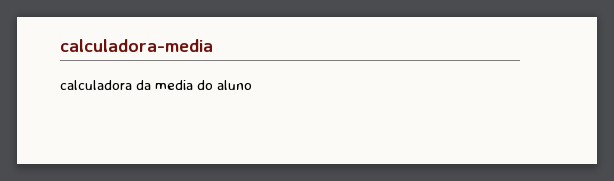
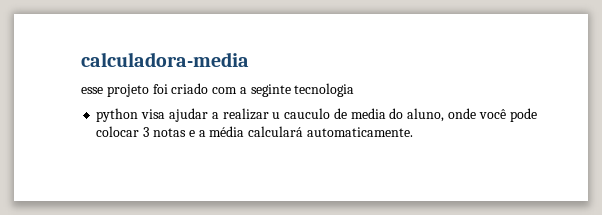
- calculadora da media do aluno
+ esse projeto foi criado com a seginte tecnologia
+ python visa ajudar a realizar u cauculo de media do aluno, onde você pode colocar 3 notas e a média calculará automaticamente.

